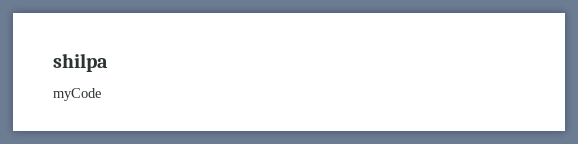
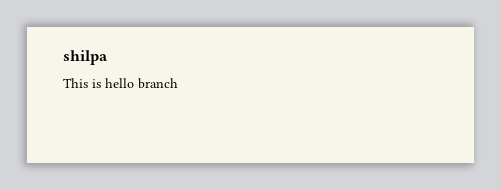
- myCode
+ This is hello branch

